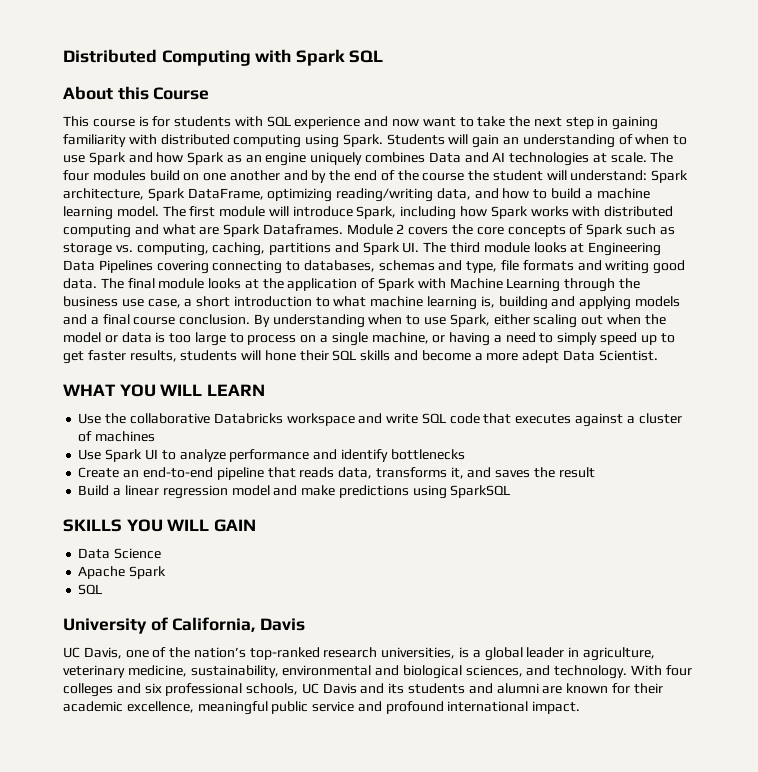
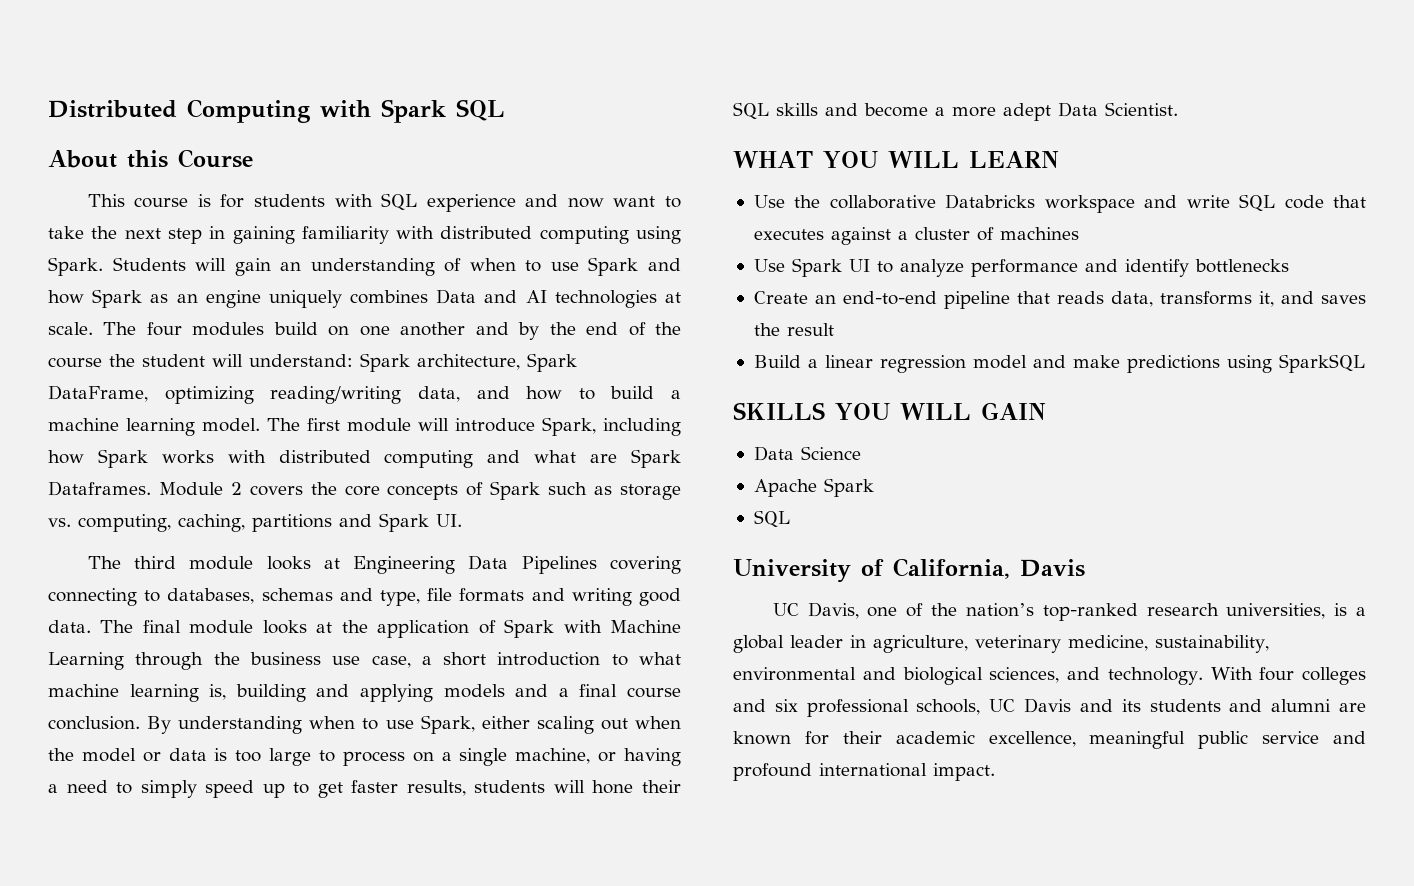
- Module 2 covers the core concepts of Spark such as storage vs. computing, caching, partitions and Spark UI. The third module looks at Engineering Data Pipelines covering connecting to databases, schemas and type, file formats and writing good data.
+ Module 2 covers the core concepts of Spark such as storage vs. computing, caching, partitions and Spark UI.
+ The third module looks at Engineering Data Pipelines covering connecting to databases, schemas and type, file formats and writing good data.

